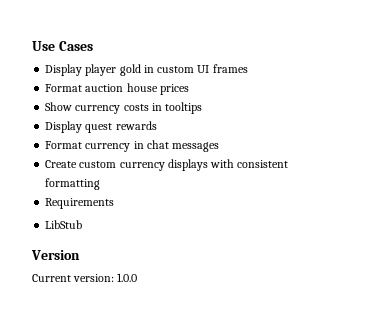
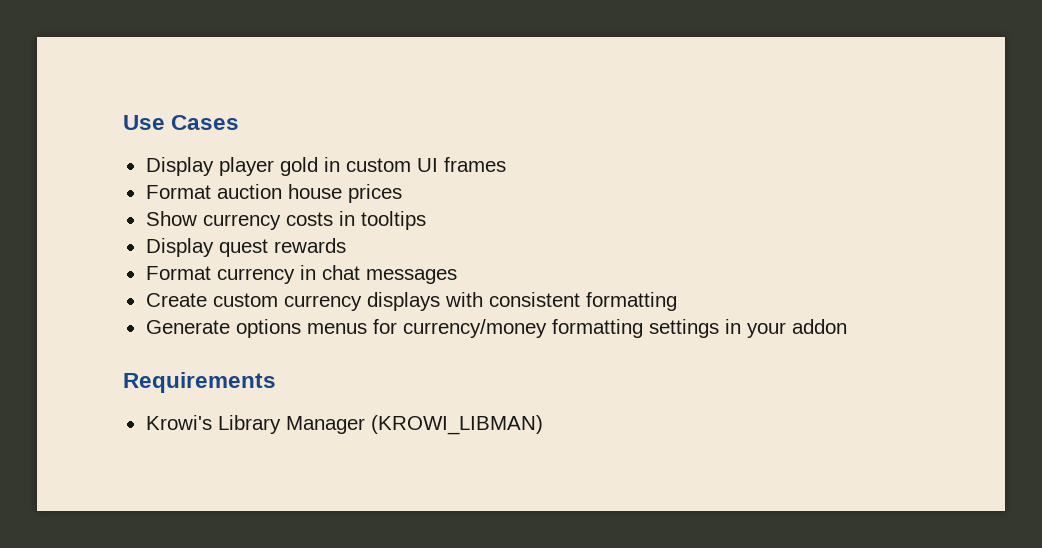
+ Generate options menus for currency/money formatting settings in your addon
  Requirements
- LibStub
- Version
- Current version: 1.0.0
+ Krowi's Library Manager (KROWI_LIBMAN)

